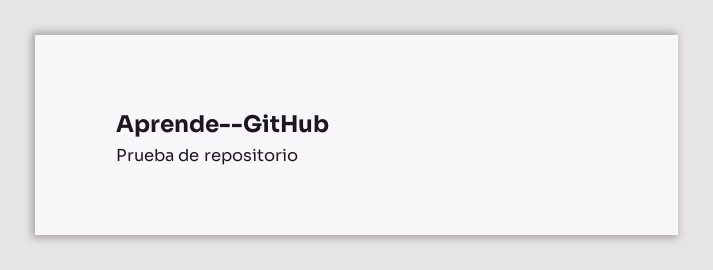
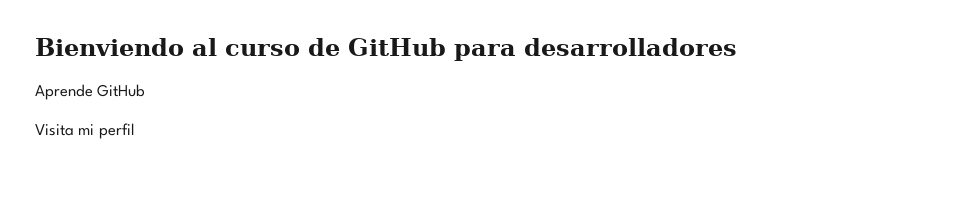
- Aprende--GitHub
- Prueba de repositorio
+ Bienviendo al curso de GitHub para desarrolladores
+ Aprende GitHub
+ Visita mi perfil

